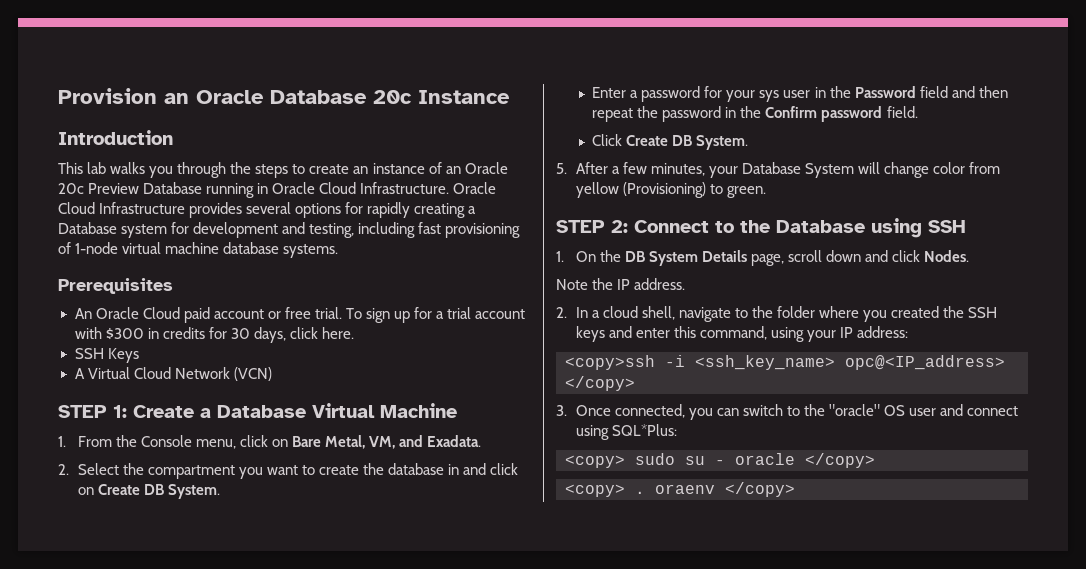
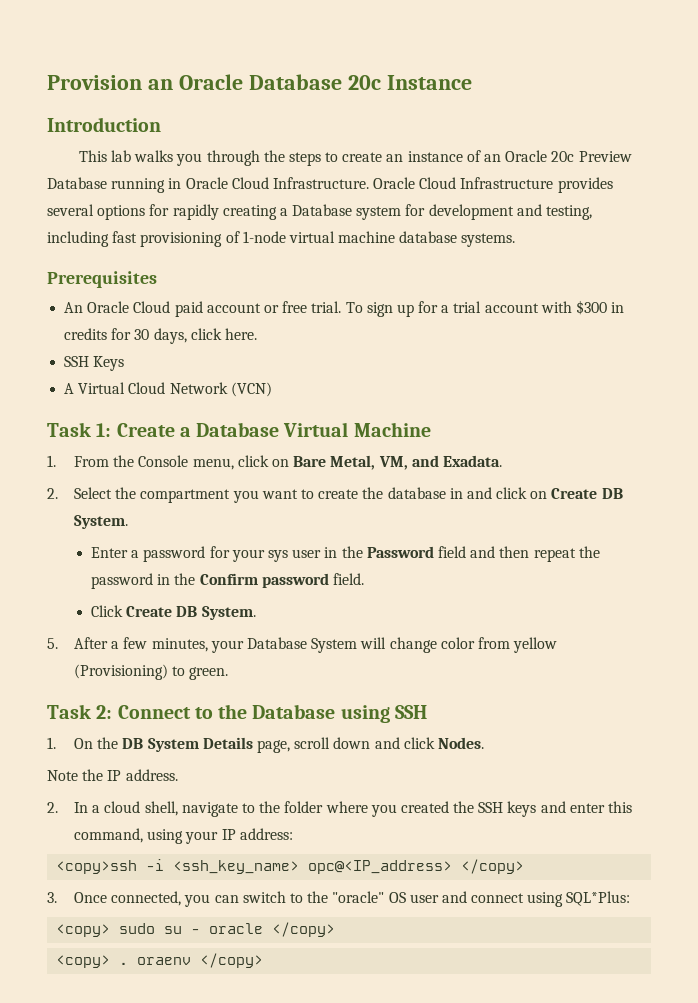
- STEP 1: Create a Database Virtual Machine
+ Task 1: Create a Database Virtual Machine
- STEP 2: Connect to the Database using SSH
+ Task 2: Connect to the Database using SSH

